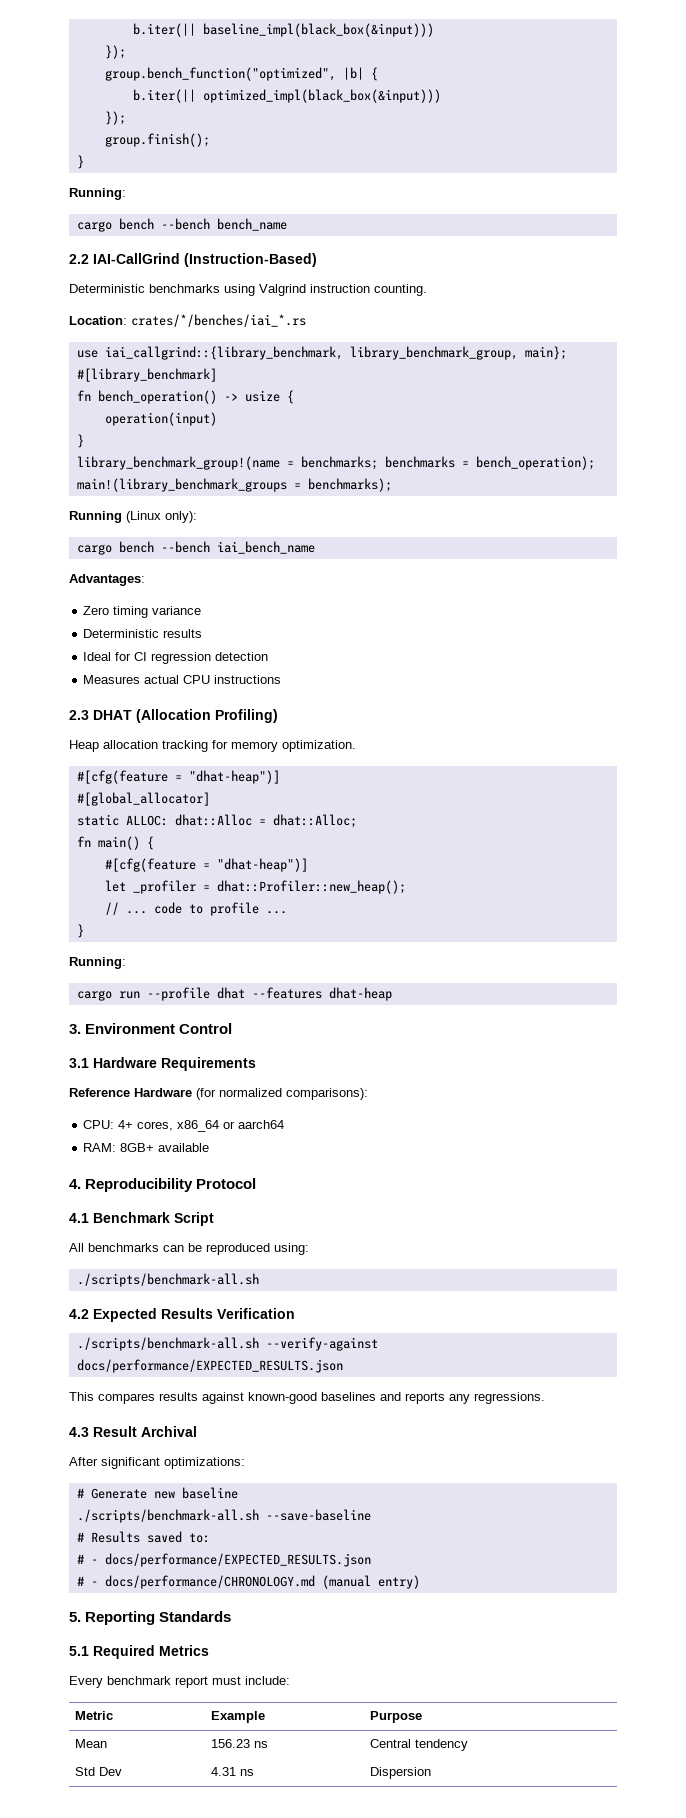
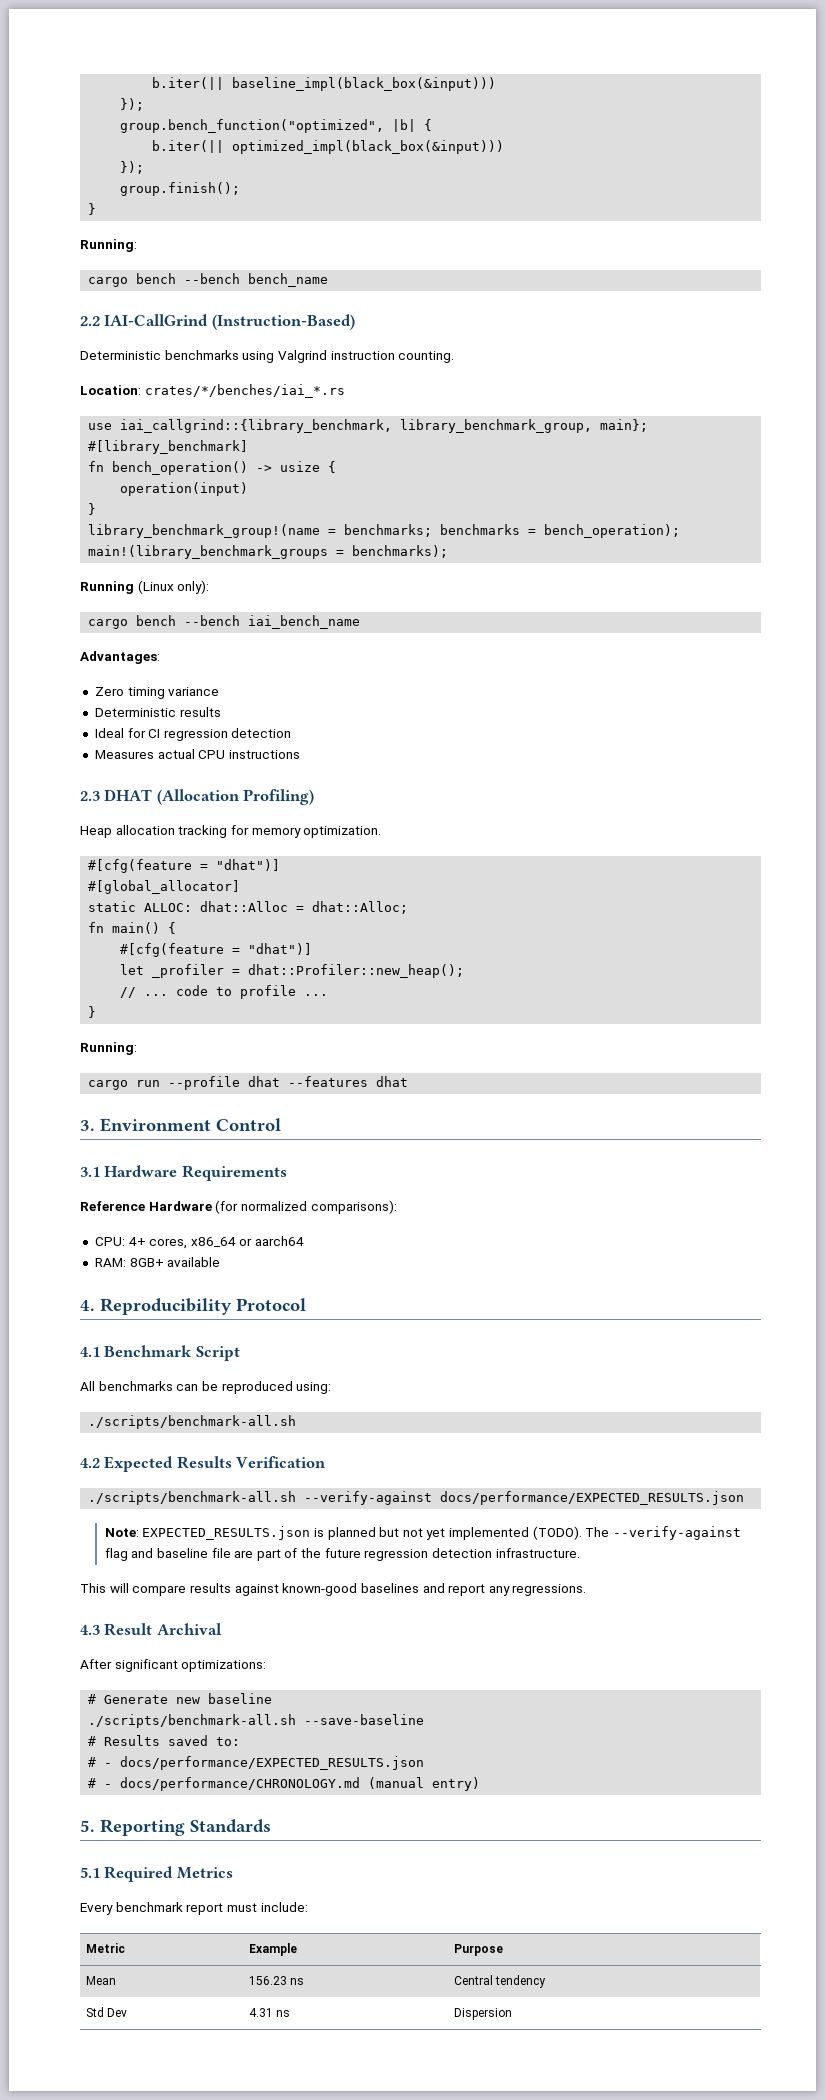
  Heap allocation tracking for memory optimization.
- #[cfg(feature = "dhat-heap")]
+ #[cfg(feature = "dhat")]
  fn main() {
- #[cfg(feature = "dhat-heap")]
+ #[cfg(feature = "dhat")]
- cargo run --profile dhat --features dhat-heap
+ cargo run --profile dhat --features dhat
+ Note: EXPECTED_RESULTS.json is planned but not yet implemented (TODO). The --verify-against flag and baseline file are part of the future regression detection infrastructure.
- This compares results against known-good baselines and reports any regressions.
+ This will compare results against known-good baselines and report any regressions.

